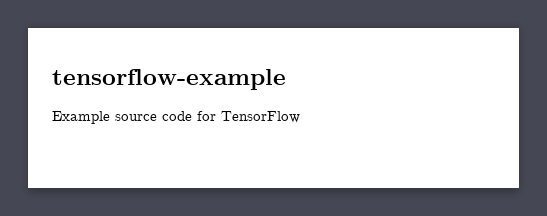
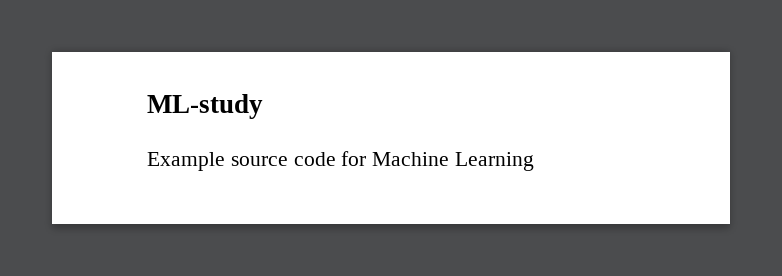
- tensorflow-example
+ ML-study
- Example source code for TensorFlow
+ Example source code for Machine Learning

